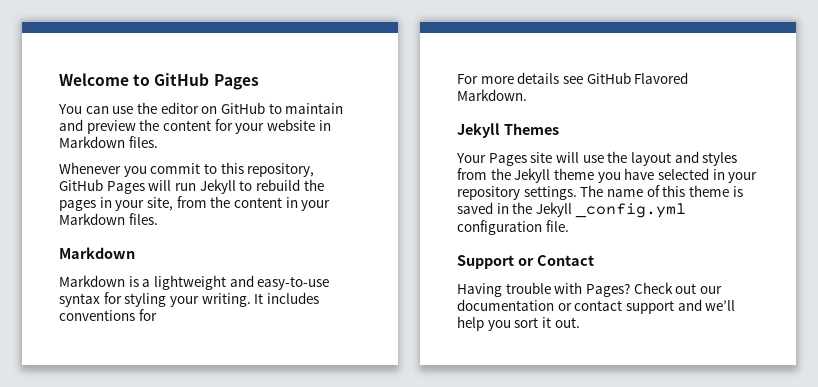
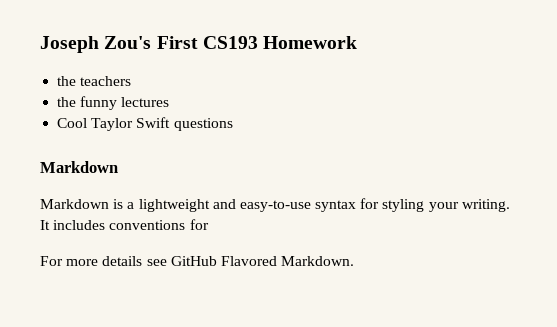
- Welcome to GitHub Pages
- You can use the editor on GitHub to maintain and preview the content for your website in Markdown files.
- Whenever you commit to this repository, GitHub Pages will run Jekyll to rebuild the pages in your site, from the content in your Markdown files.
+ Joseph Zou's First CS193 Homework
+ the teachers
+ the funny lectures
+ Cool Taylor Swift questions
- Jekyll Themes
- Your Pages site will use the layout and styles from the Jekyll theme you have selected in your repository settings. The name of this theme is saved in the Jekyll _config.yml configuration file.
- Support or Contact
- Having trouble with Pages? Check out our documentation or contact support and we’ll help you sort it out.

